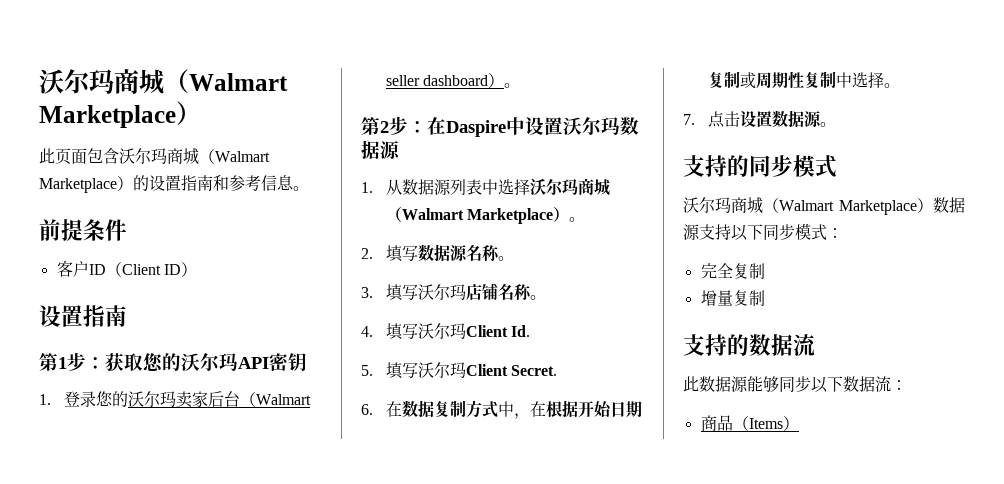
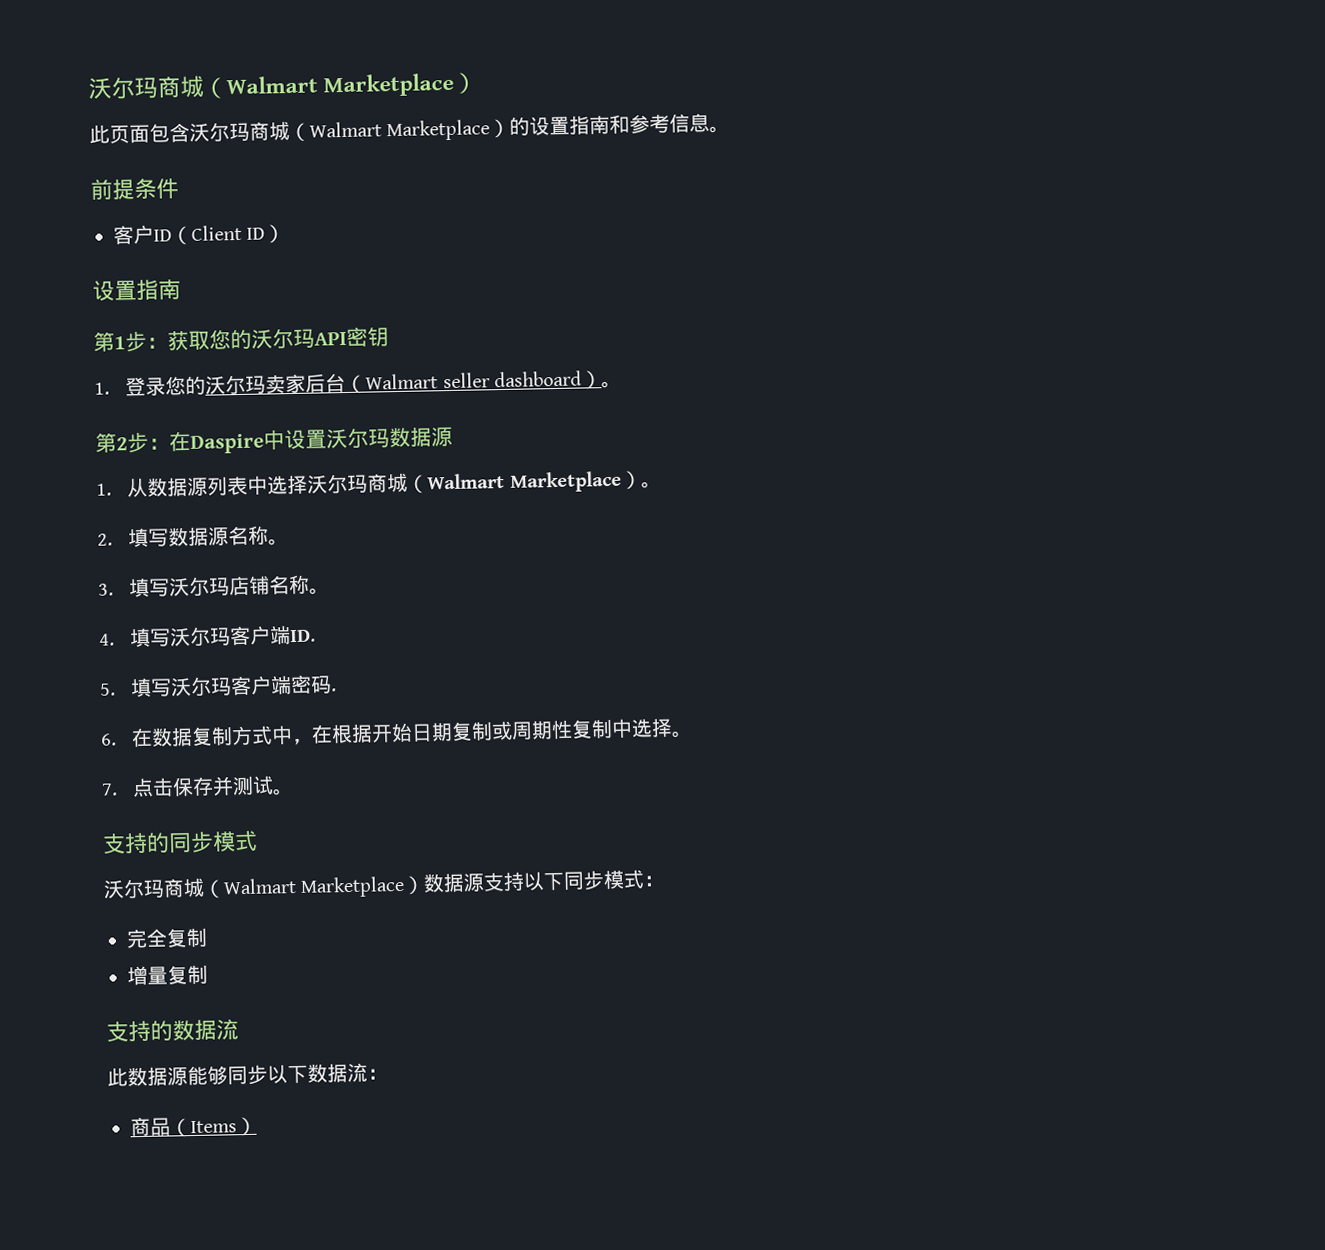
- 4.填写沃尔玛Client Id.
+ 4.填写沃尔玛客户端ID.
- 5.填写沃尔玛Client Secret.
+ 5.填写沃尔玛客户端密码.
- 7.点击设置数据源。
+ 7.点击保存并测试。

